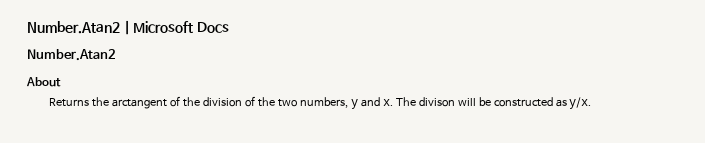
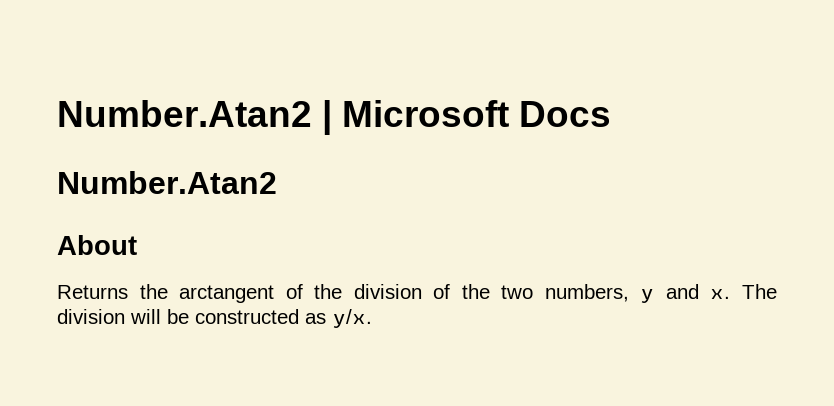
- The divison will be constructed as y/x.
+ The division will be constructed as y/x.

